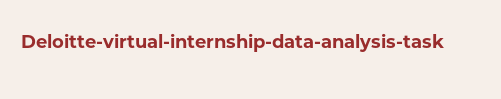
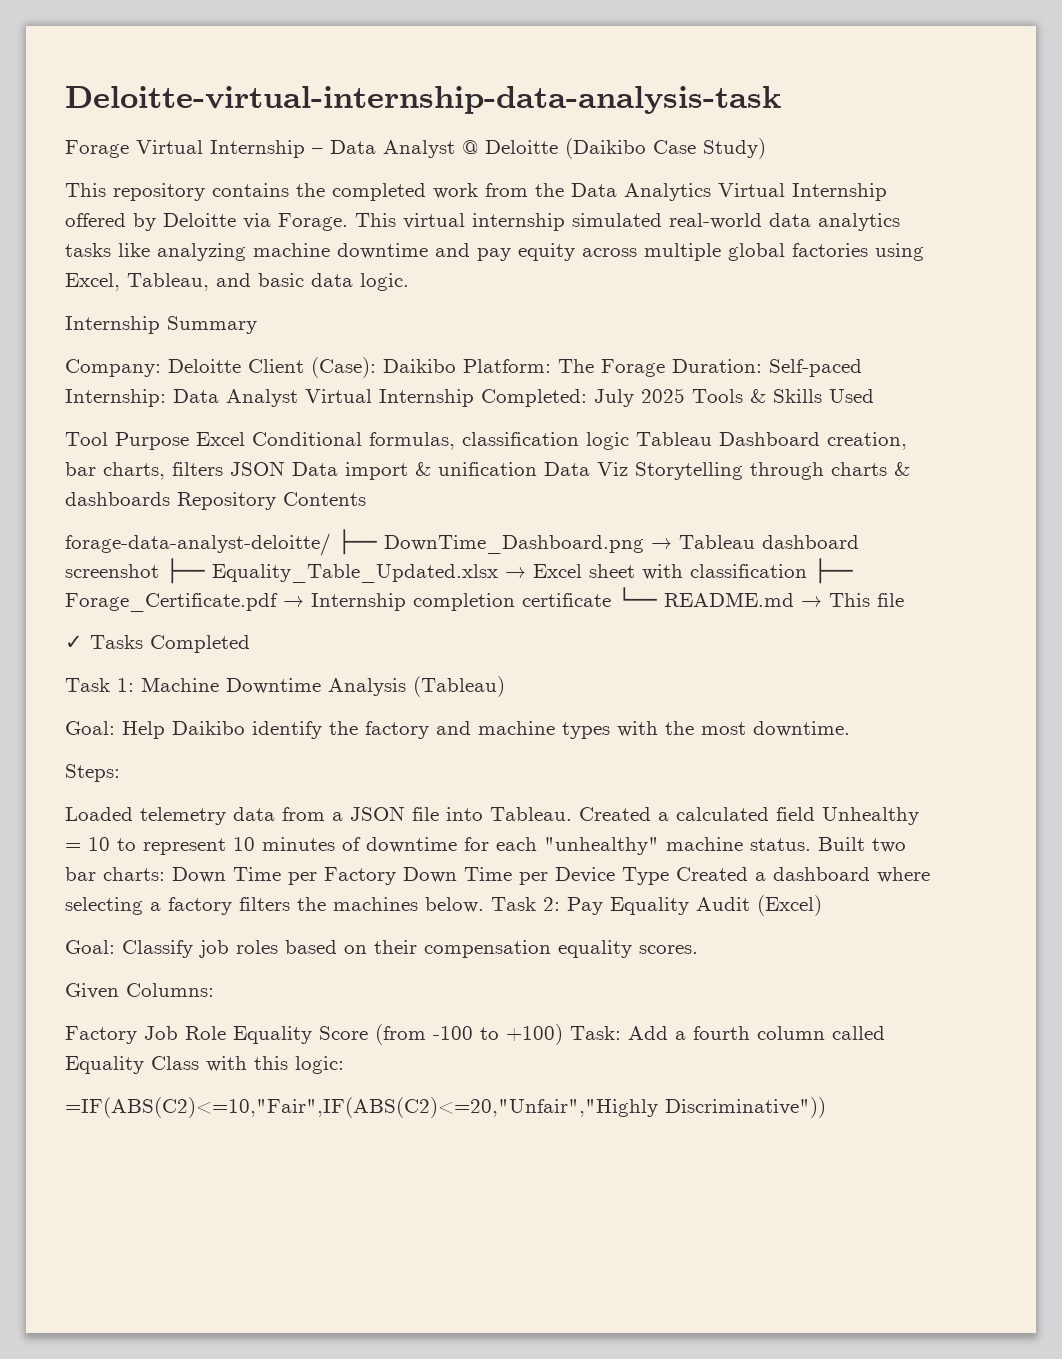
+ Forage Virtual Internship – Data Analyst @ Deloitte (Daikibo Case Study)
+ This repository contains the completed work from the Data Analytics Virtual Internship offered by Deloitte via Forage. This virtual internship simulated real-world data analytics tasks like analyzing machine downtime and pay equity across multiple global factories using Excel, Tableau, and basic data logic.
+ Internship Summary
+ Company: Deloitte Client (Case): Daikibo Platform: The Forage Duration: Self-paced Internship: Data Analyst Virtual Internship Completed: July 2025 Tools & Skills Used
+ Tool Purpose Excel Conditional formulas, classification logic Tableau Dashboard creation, bar charts, filters JSON Data import & unification Data Viz Storytelling through charts & dashboards Repository Contents
+ forage-data-analyst-deloitte/ ├── DownTime_Dashboard.png → Tableau dashboard screenshot ├── Equality_Table_Updated.xlsx → Excel sheet with classification ├── Forage_Certificate.pdf → Internship completion certificate └── README.md → This file
+ ✓ Tasks Completed
+ Task 1: Machine Downtime Analysis (Tableau)
+ Goal: Help Daikibo identify the factory and machine types with the most downtime.
+ Steps:
+ Loaded telemetry data from a JSON file into Tableau. Created a calculated field Unhealthy = 10 to represent 10 minutes of downtime for each "unhealthy" machine status. Built two bar charts: Down Time per Factory Down Time per Device Type Created a dashboard where selecting a factory filters the machines below. Task 2: Pay Equality Audit (Excel)
+ Goal: Classify job roles based on their compensation equality scores.
+ Given Columns:
+ Factory Job Role Equality Score (from -100 to +100) Task: Add a fourth column called Equality Class with this logic:
+ =IF(ABS(C2)<=10,"Fair",IF(ABS(C2)<=20,"Unfair","Highly Discriminative"))

